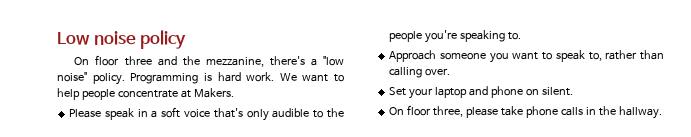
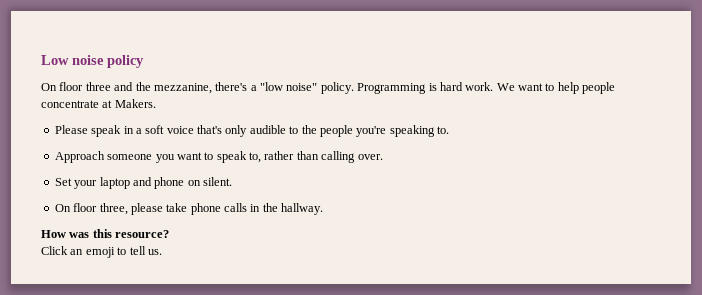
+ How was this resource?
+ Click an emoji to tell us.

